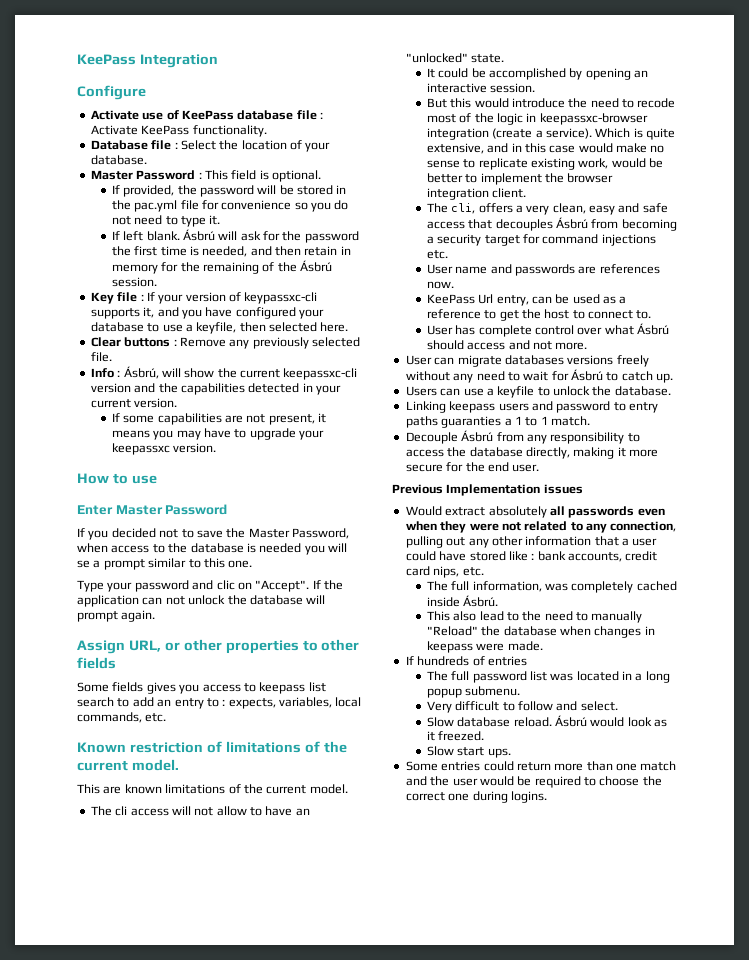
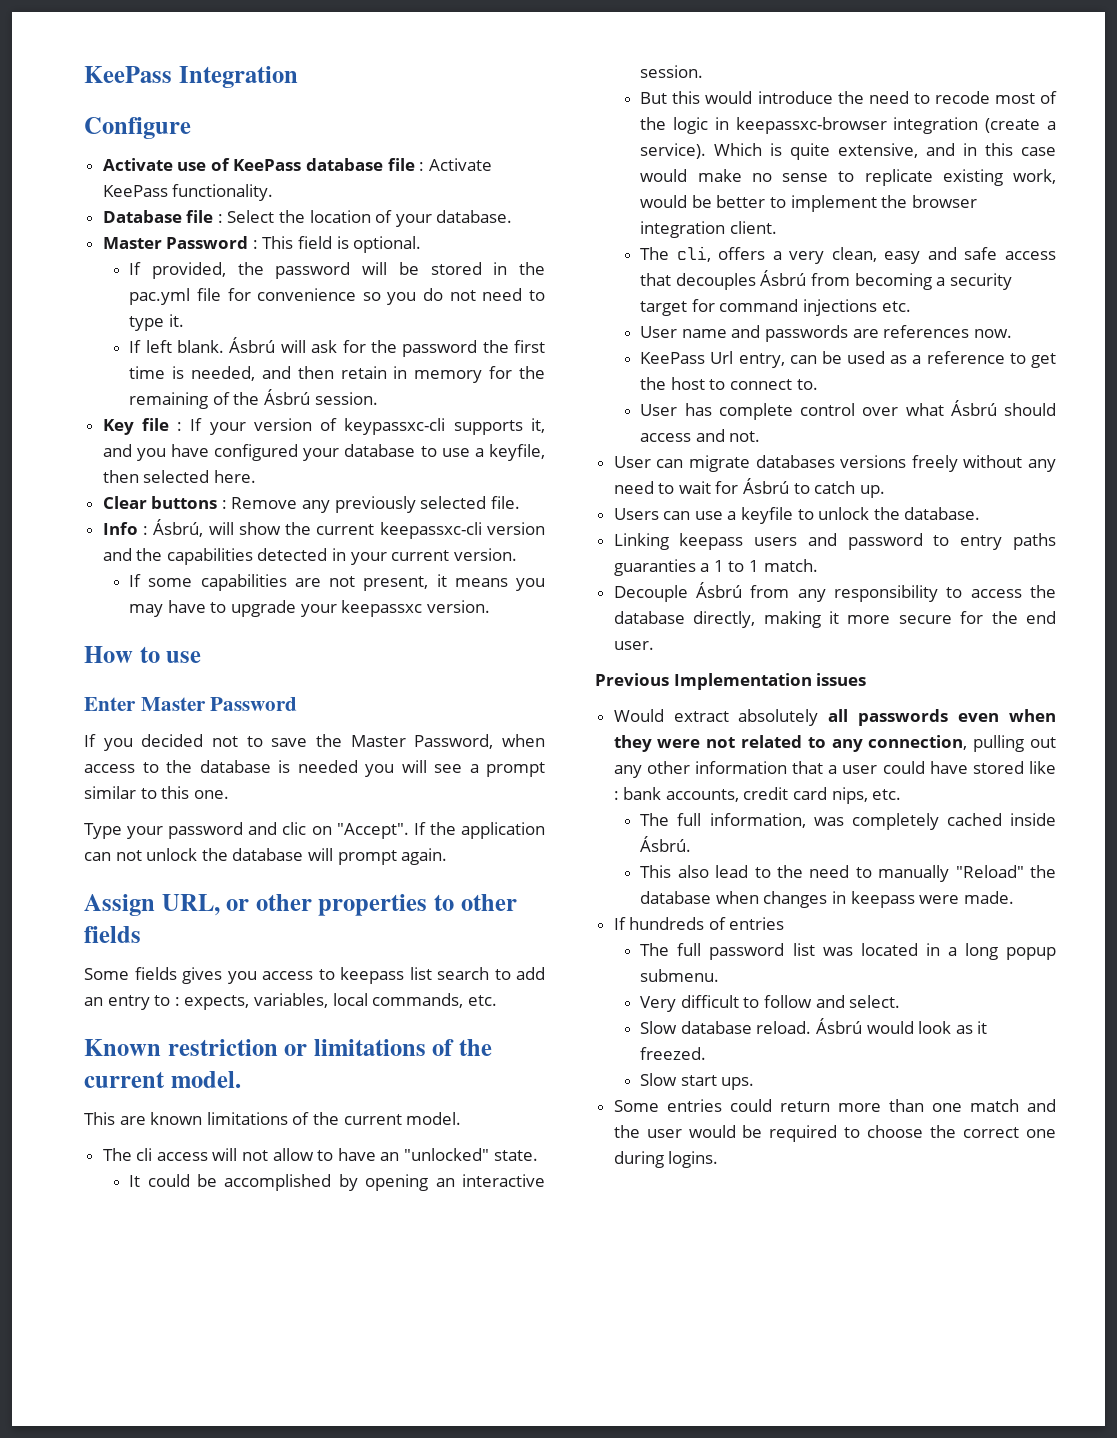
- If you decided not to save the Master Password, when access to the database is needed you will se a prompt similar to this one.
+ If you decided not to save the Master Password, when access to the database is needed you will see a prompt similar to this one.
- Known restriction of limitations of the current model.
+ Known restriction or limitations of the current model.
- User has complete control over what Ásbrú should access and not more.
+ User has complete control over what Ásbrú should access and not.

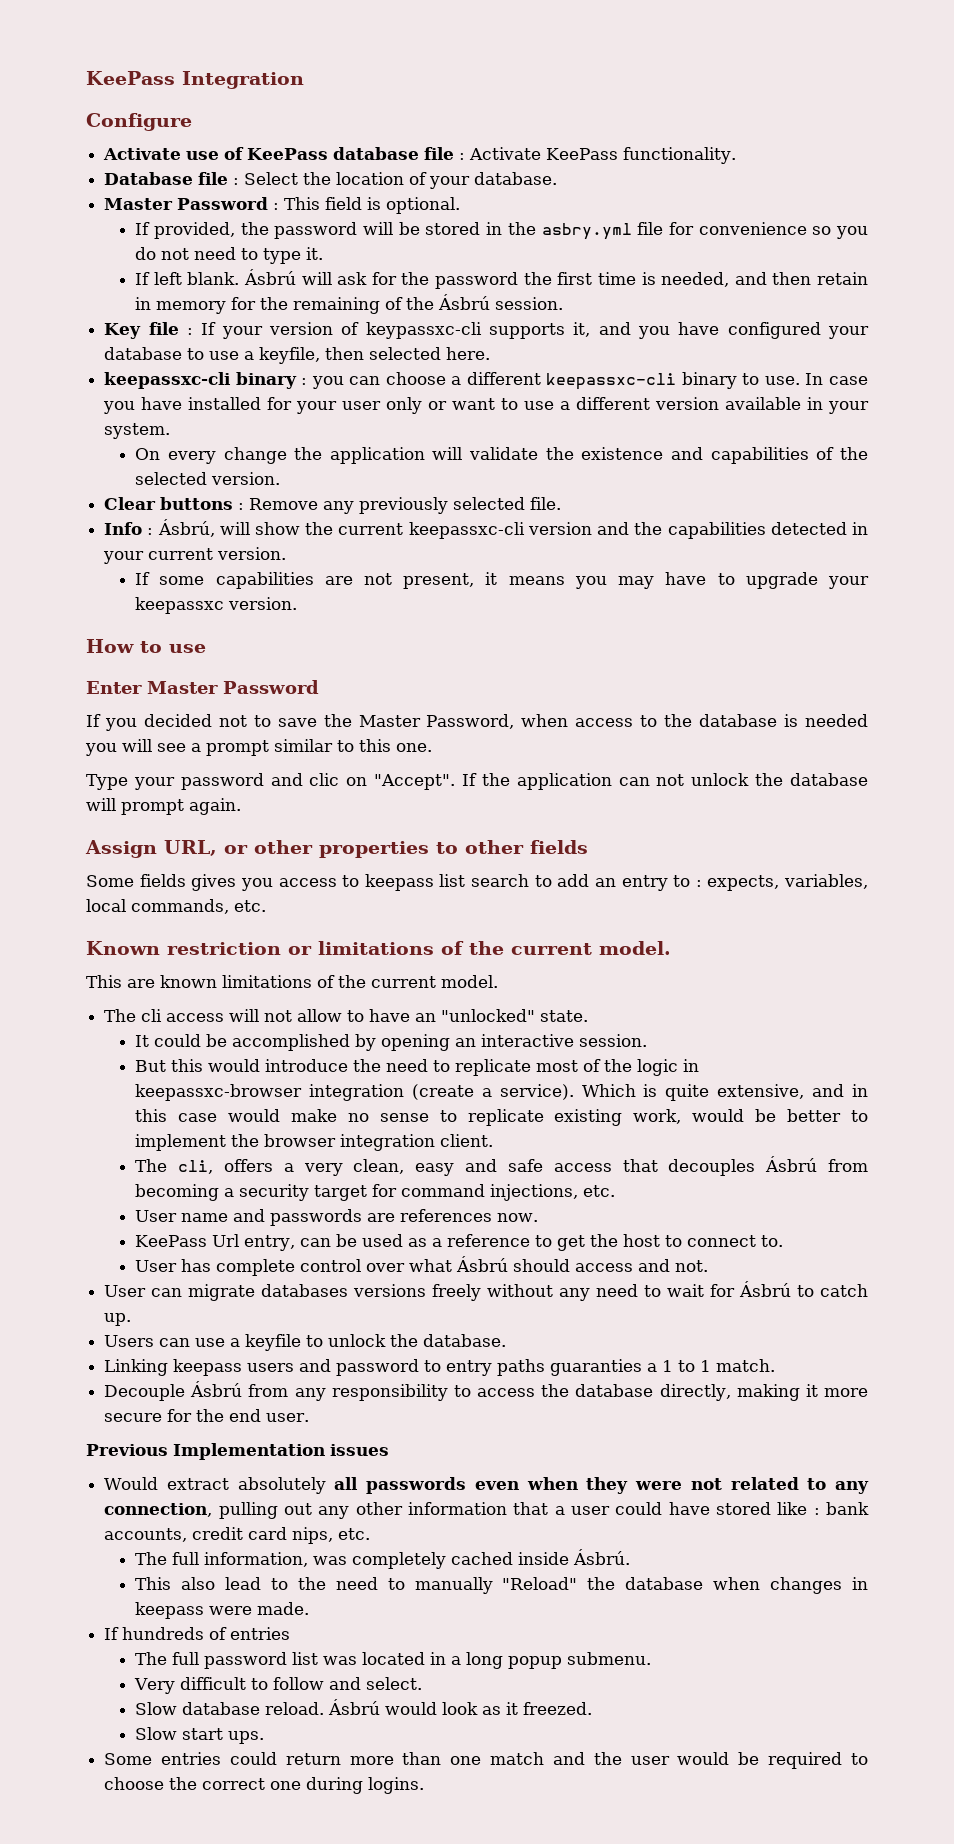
- If provided, the password will be stored in the pac.yml file for convenience so you do not need to type it.
+ If provided, the password will be stored in the asbry.yml file for convenience so you do not need to type it.
+ keepassxc-cli binary : you can choose a different keepassxc-cli binary to use. In case you have installed for your user only or want to use a different version available in your system.
+ On every change the application will validate the existence and capabilities of the selected version.
- But this would introduce the need to recode most of the logic in keepassxc-browser integration (create a service).
+ But this would introduce the need to replicate most of the logic in keepassxc-browser integration (create a service).
- The cli, offers a very clean, easy and safe access that decouples Ásbrú from becoming a security target for command injections etc.
+ The cli, offers a very clean, easy and safe access that decouples Ásbrú from becoming a security target for command injections, etc.

